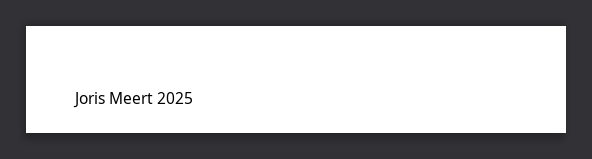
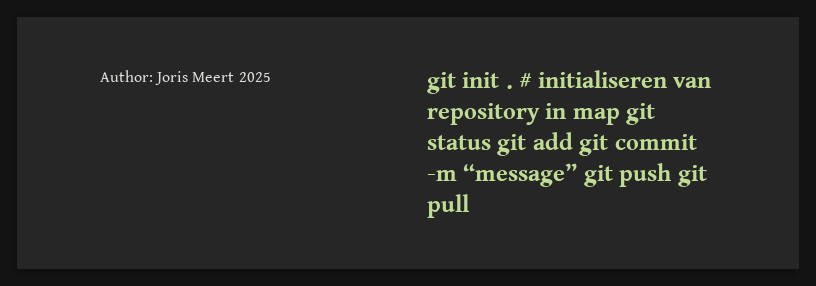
- Joris Meert 2025
+ Author: Joris Meert 2025
+ git init . # initialiseren van repository in map git status git add git commit -m “message” git push git pull

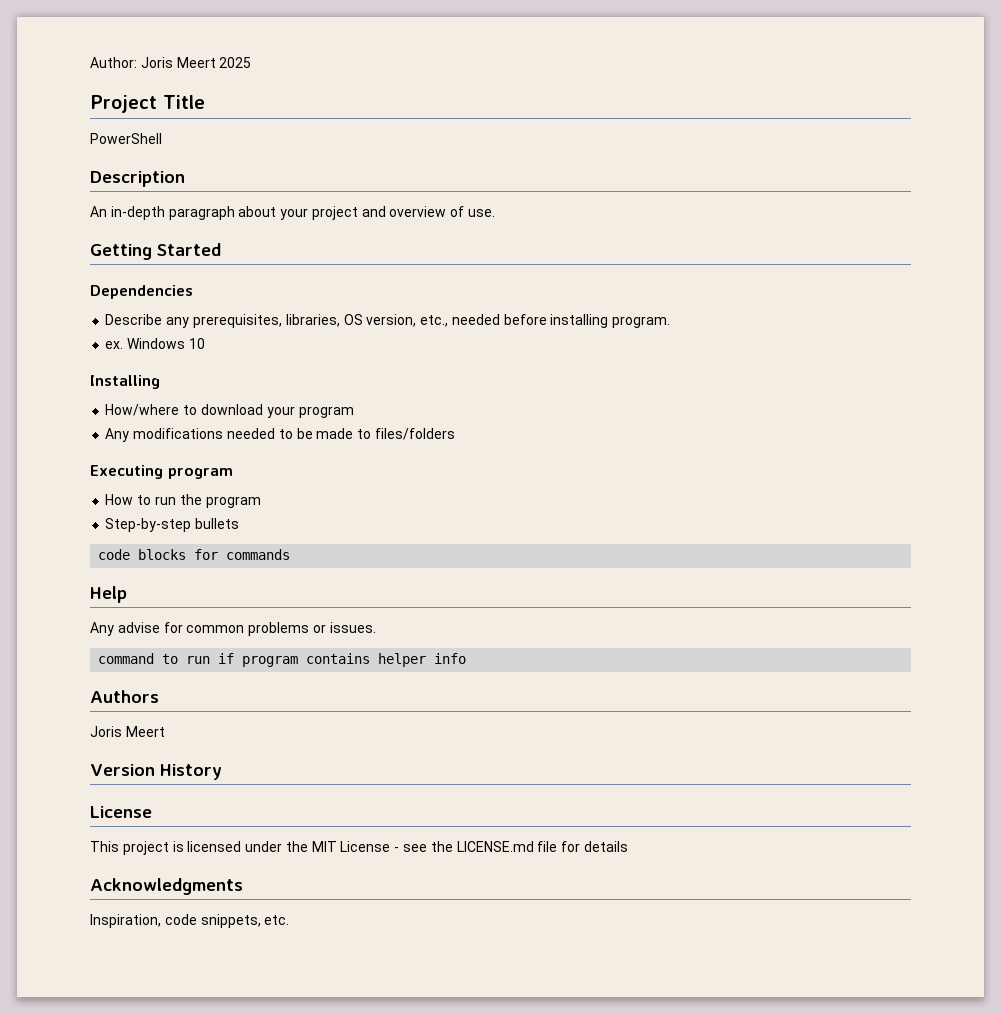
- git init . # initialiseren van repository in map git status git add git commit -m “message” git push git pull
+ Project Title
+ PowerShell
+ Description
+ An in-depth paragraph about your project and overview of use.
+ Getting Started
+ Dependencies
+ Describe any prerequisites, libraries, OS version, etc., needed before installing program.
+ ex. Windows 10
+ Installing
+ How/where to download your program
+ Any modifications needed to be made to files/folders
+ Executing program
+ How to run the program
+ Step-by-step bullets
+ code blocks for commands
+ Help
+ Any advise for common problems or issues.
+ command to run if program contains helper info
+ Authors
+ Joris Meert
+ Version History
+ License
+ This project is licensed under the MIT License - see the LICENSE.md file for details
+ Acknowledgments
+ Inspiration, code snippets, etc.

